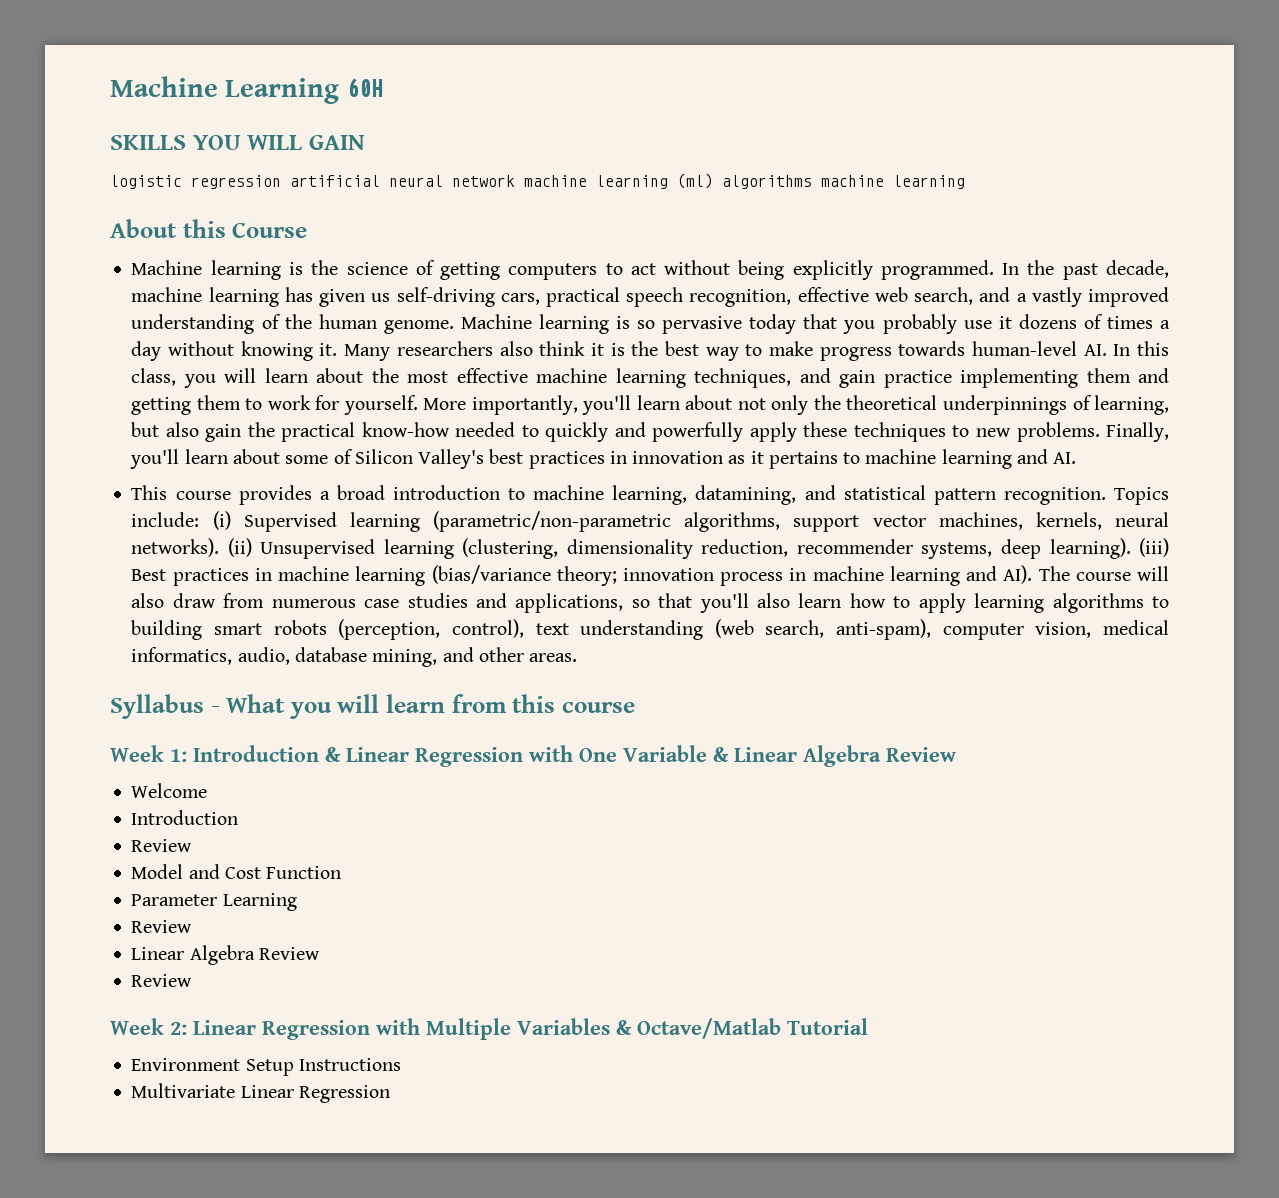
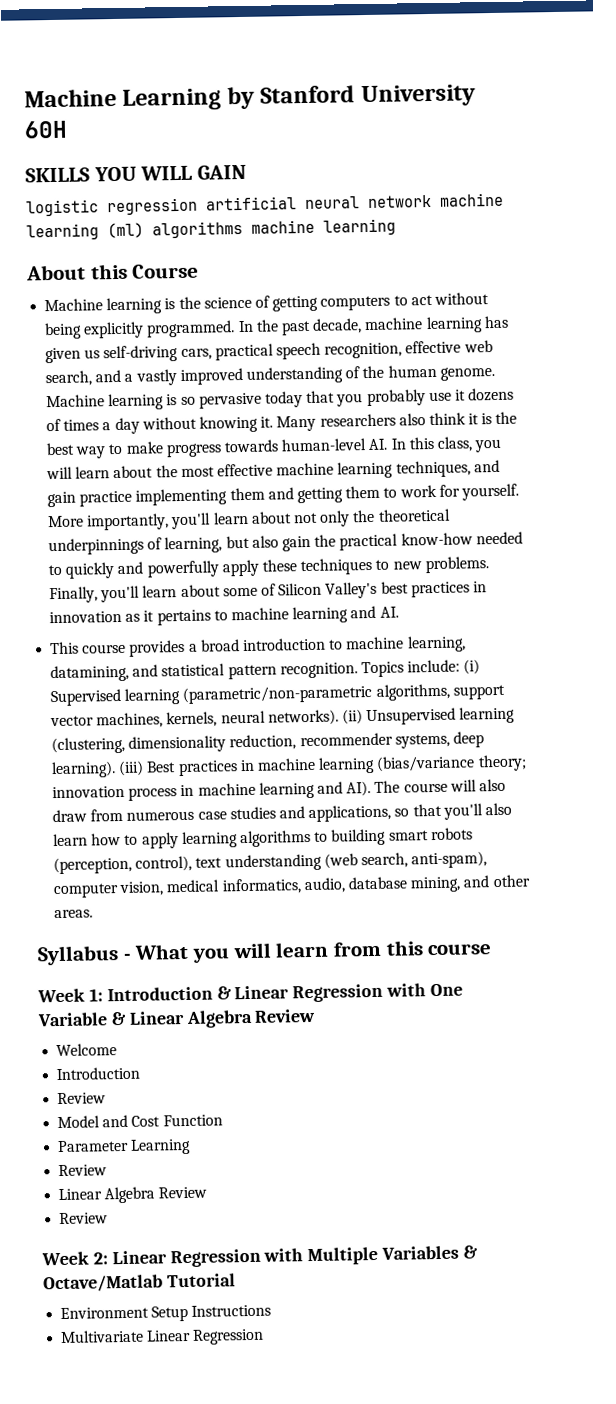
- Machine Learning 60H
+ Machine Learning by Stanford University 60H

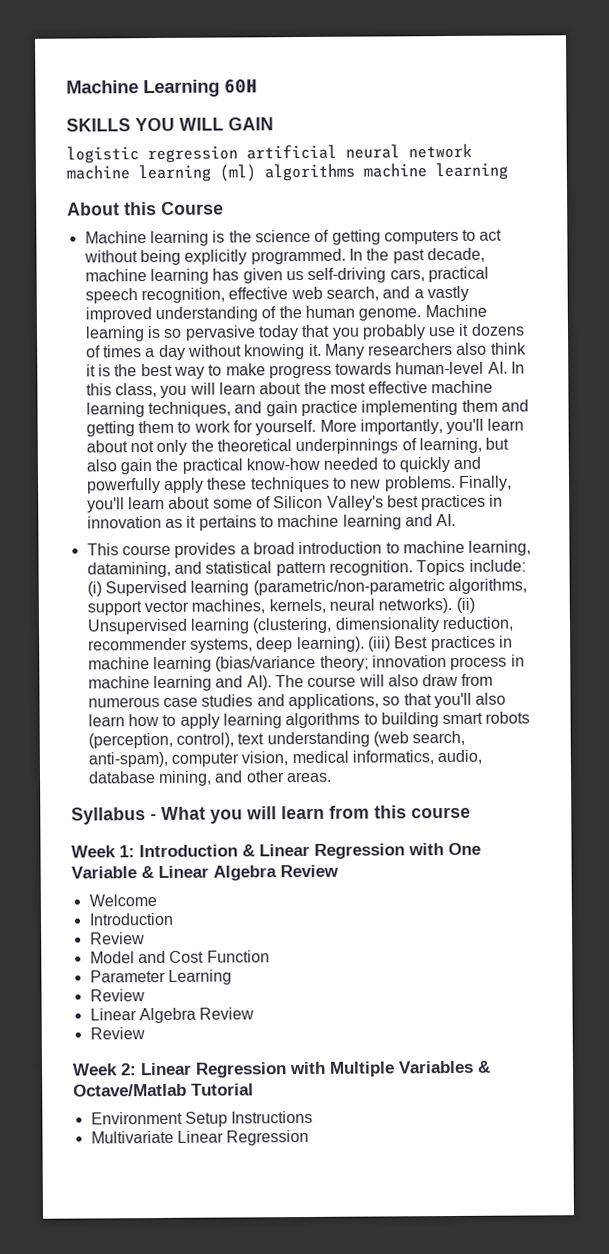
- Machine Learning by Stanford University 60H
+ Machine Learning 60H

